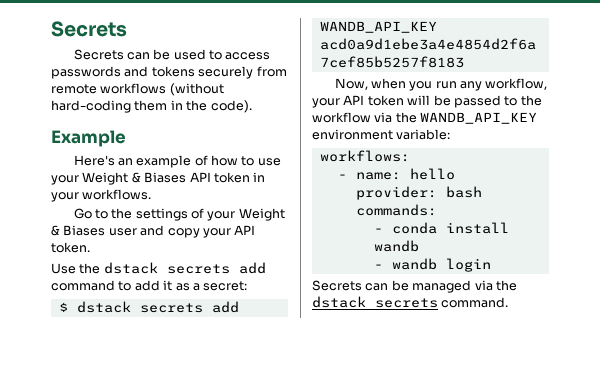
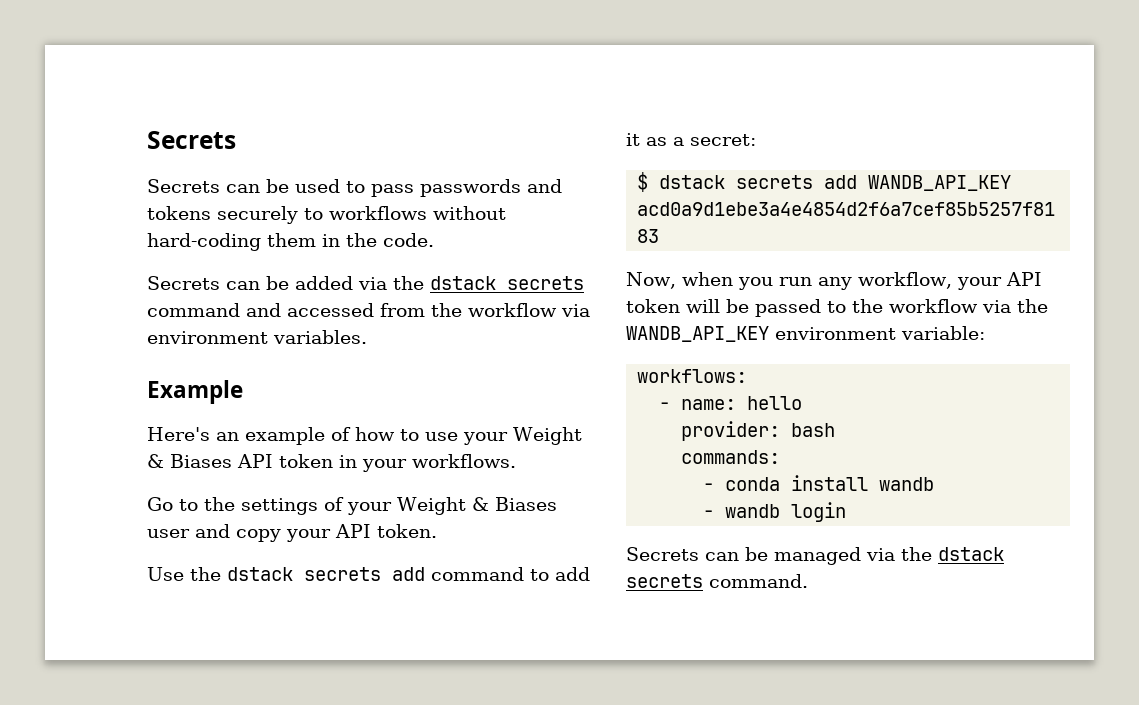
- Secrets can be used to access passwords and tokens securely from remote workflows (without hard-coding them in the code).
+ Secrets can be used to pass passwords and tokens securely to workflows without hard-coding them in the code.
+ Secrets can be added via the dstack secrets command and accessed from the workflow via environment variables.

